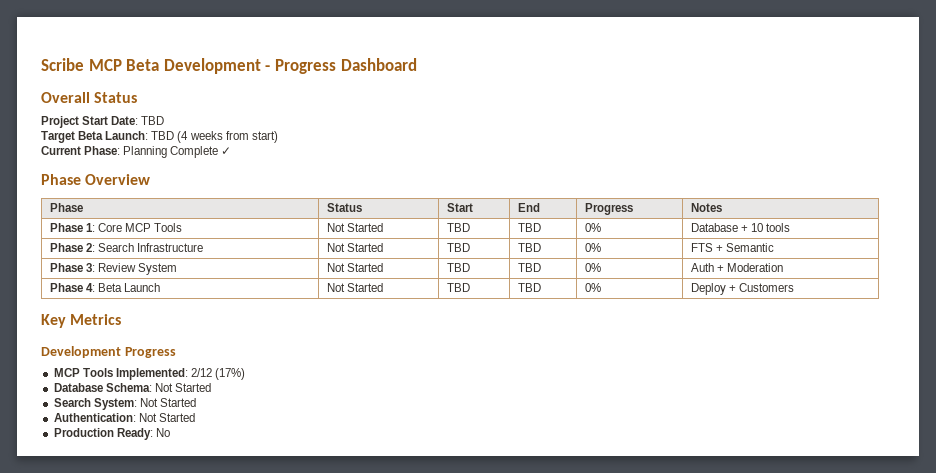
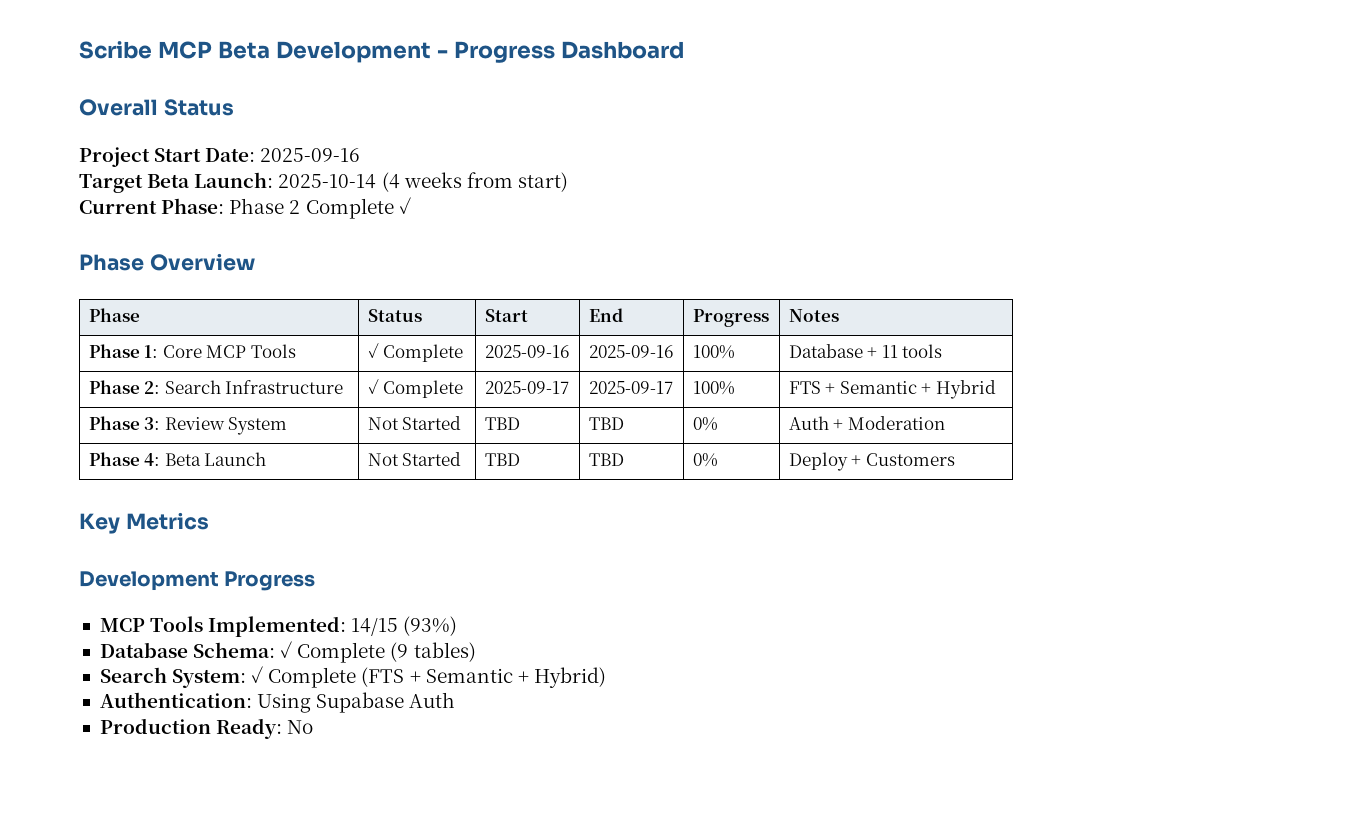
- Project Start Date: TBD
+ Project Start Date: 2025-09-16
- Target Beta Launch: TBD (4 weeks from start)
+ Target Beta Launch: 2025-10-14 (4 weeks from start)
- Current Phase: Planning Complete ✓
+ Current Phase: Phase 2 Complete ✓
- Phase 1: Core MCP Tools | Not Started | TBD | TBD | 0% | Database + 10 tools
+ Phase 1: Core MCP Tools | ✓ Complete | 2025-09-16 | 2025-09-16 | 100% | Database + 11 tools
- Phase 2: Search Infrastructure | Not Started | TBD | TBD | 0% | FTS + Semantic
+ Phase 2: Search Infrastructure | ✓ Complete | 2025-09-17 | 2025-09-17 | 100% | FTS + Semantic + Hybrid
- MCP Tools Implemented: 2/12 (17%)
+ MCP Tools Implemented: 14/15 (93%)
- Database Schema: Not Started
- Search System: Not Started
- Authentication: Not Started
+ Database Schema: ✓ Complete (9 tables)
+ Search System: ✓ Complete (FTS + Semantic + Hybrid)
+ Authentication: Using Supabase Auth

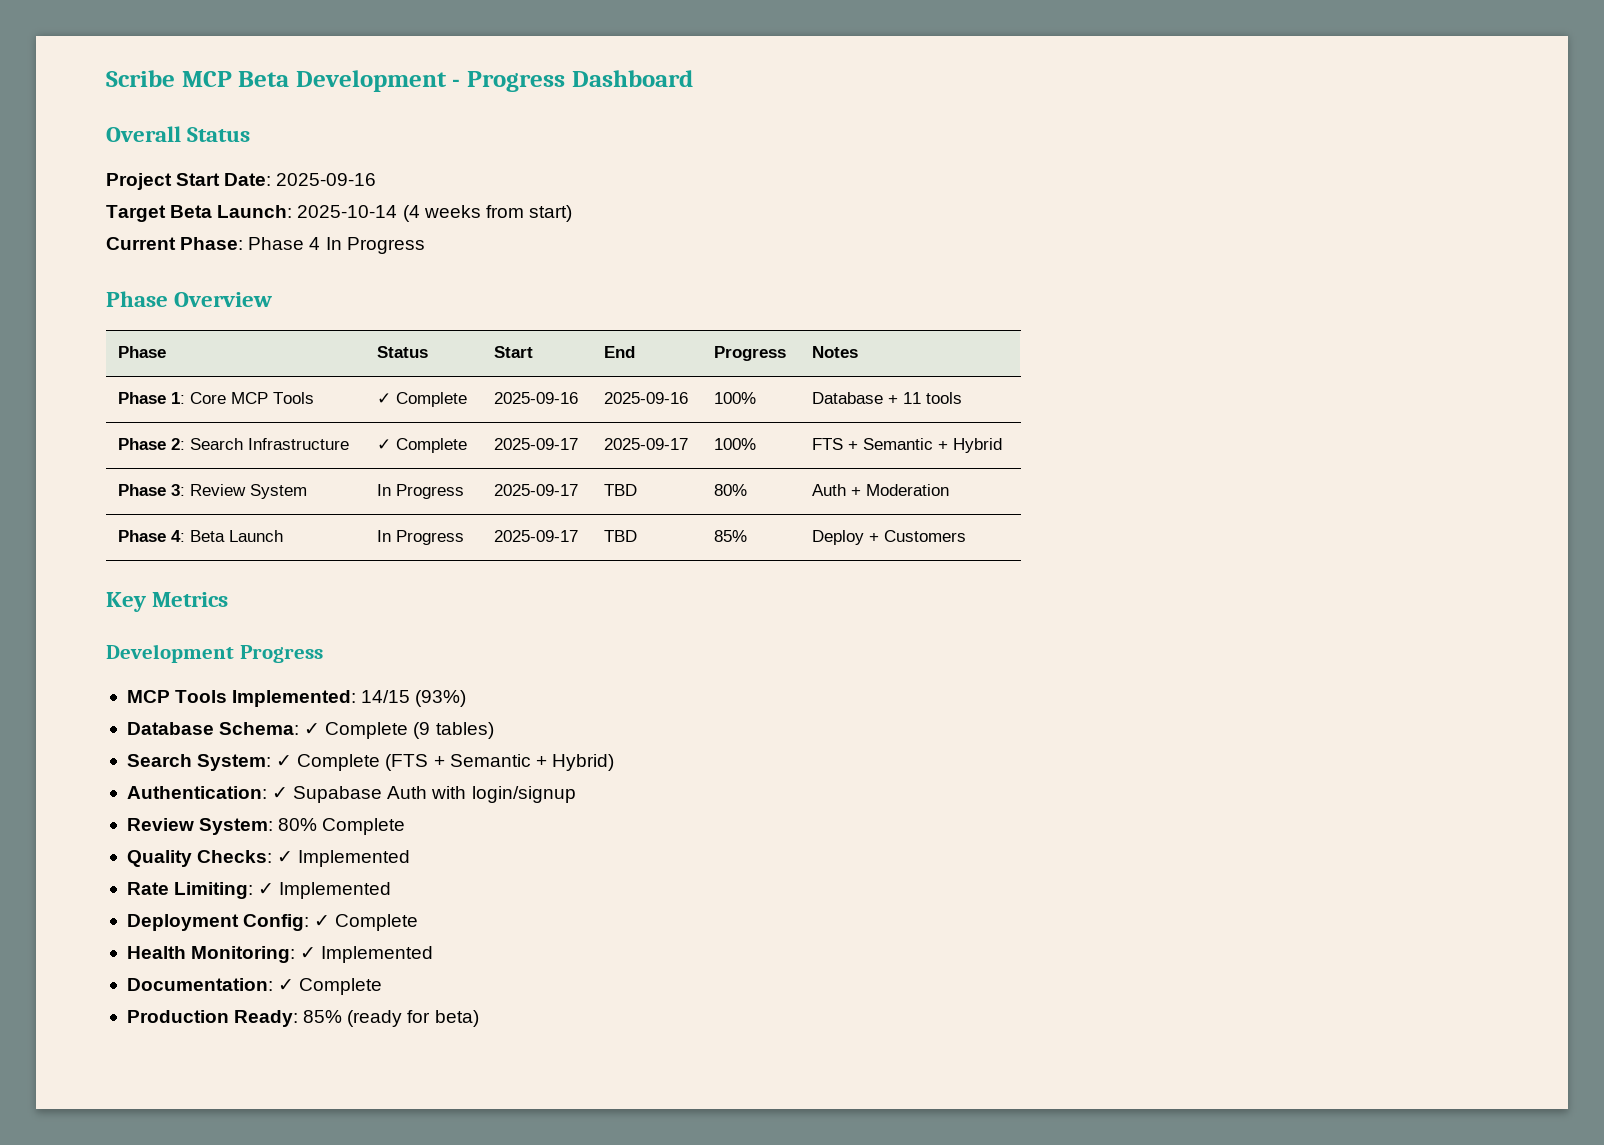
- Current Phase: Phase 2 Complete ✓
+ Current Phase: Phase 4 In Progress
- Phase 3: Review System | Not Started | TBD | TBD | 0% | Auth + Moderation
+ Phase 3: Review System | In Progress | 2025-09-17 | TBD | 80% | Auth + Moderation
- Phase 4: Beta Launch | Not Started | TBD | TBD | 0% | Deploy + Customers
+ Phase 4: Beta Launch | In Progress | 2025-09-17 | TBD | 85% | Deploy + Customers
- Authentication: Using Supabase Auth
- Production Ready: No
+ Authentication: ✓ Supabase Auth with login/signup
+ Review System: 80% Complete
+ Quality Checks: ✓ Implemented
+ Rate Limiting: ✓ Implemented
+ Deployment Config: ✓ Complete
+ Health Monitoring: ✓ Implemented
+ Documentation: ✓ Complete
+ Production Ready: 85% (ready for beta)

